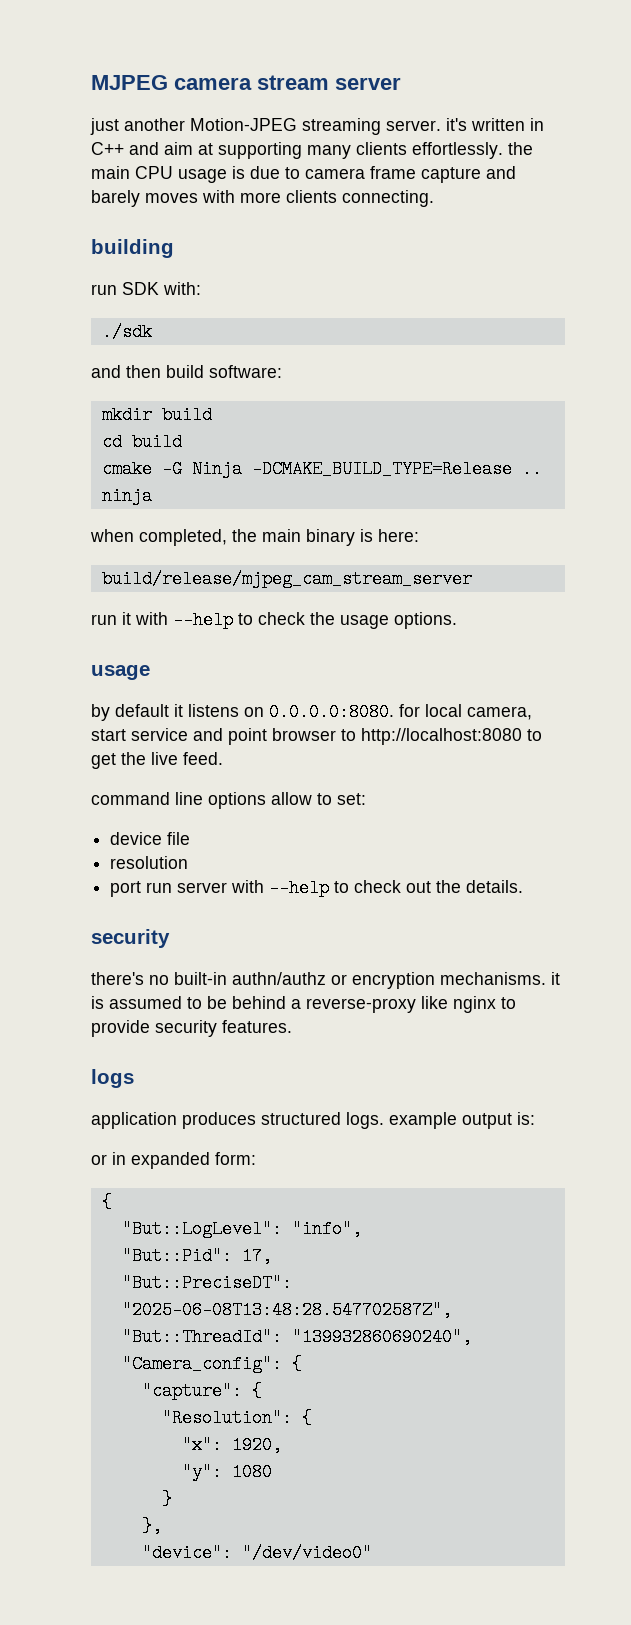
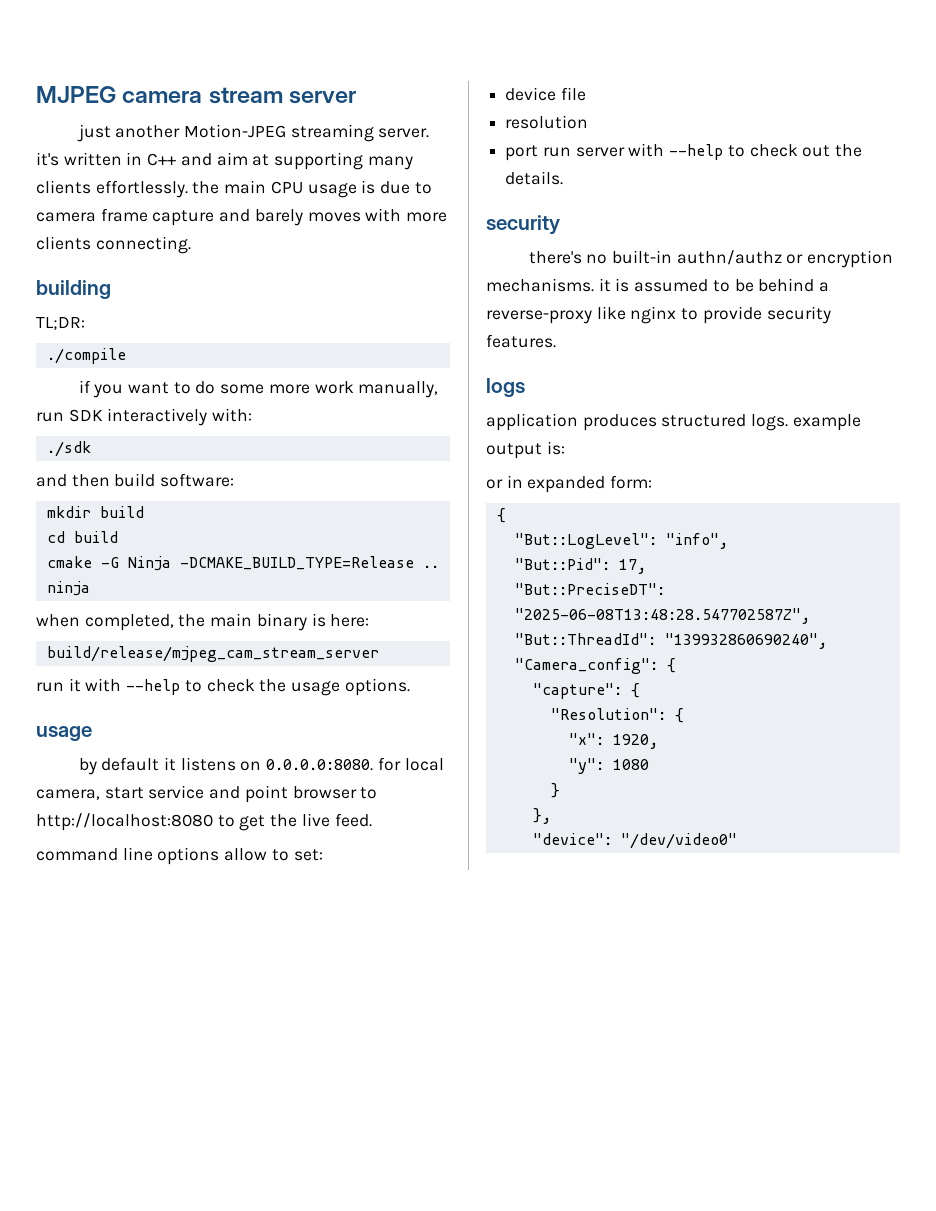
- run SDK with:
+ TL;DR:
+ ./compile
+ if you want to do some more work manually, run SDK interactively with:

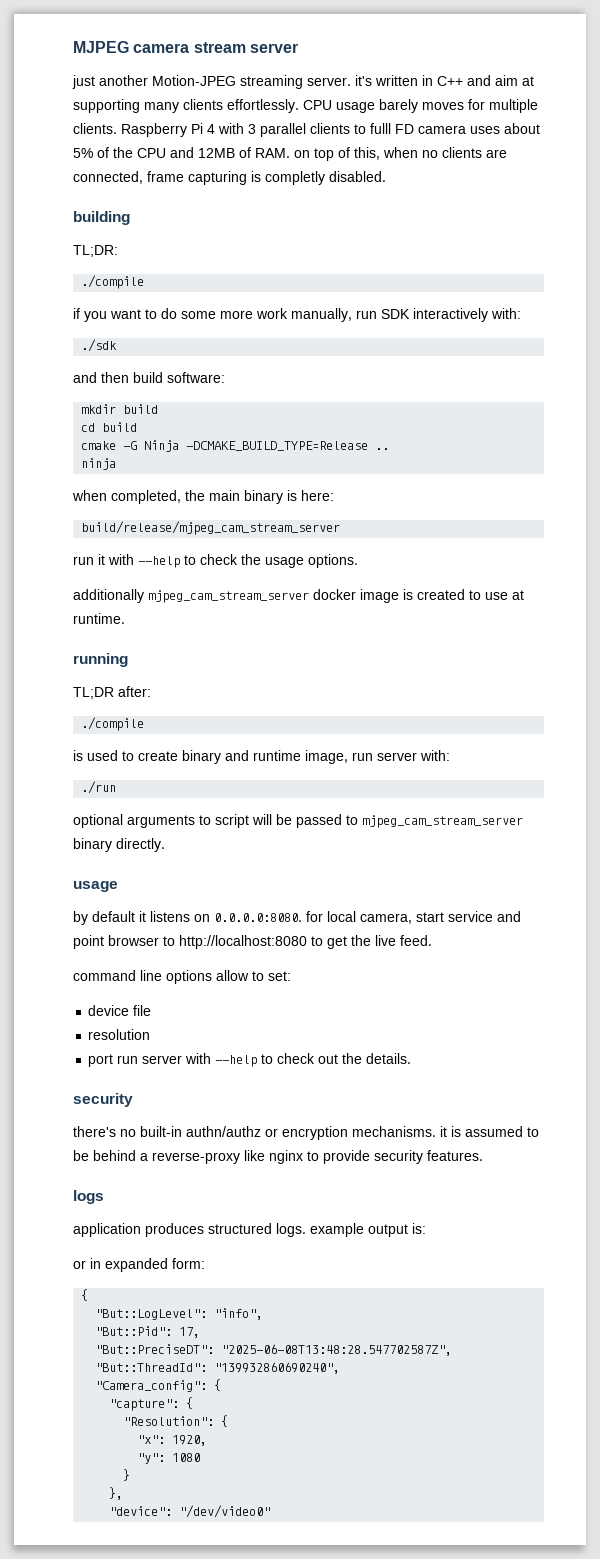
- just another Motion-JPEG streaming server. it's written in C++ and aim at supporting many clients effortlessly. the main CPU usage is due to camera frame capture and barely moves with more clients connecting.
+ just another Motion-JPEG streaming server. it's written in C++ and aim at supporting many clients effortlessly. CPU usage barely moves for multiple clients. Raspberry Pi 4 with 3 parallel clients to fulll FD camera uses about 5% of the CPU and 12MB of RAM. on top of this, when no clients are connected, frame capturing is completly disabled.
+ additionally mjpeg_cam_stream_server docker image is created to use at runtime.
+ running
+ TL;DR after:
+ ./compile
+ is used to create binary and runtime image, run server with:
+ ./run
+ optional arguments to script will be passed to mjpeg_cam_stream_server binary directly.

